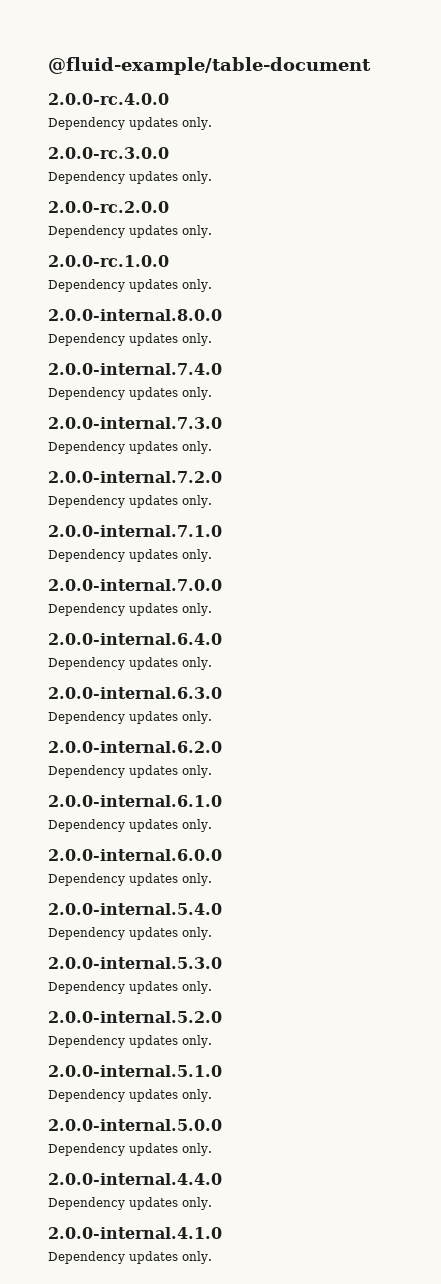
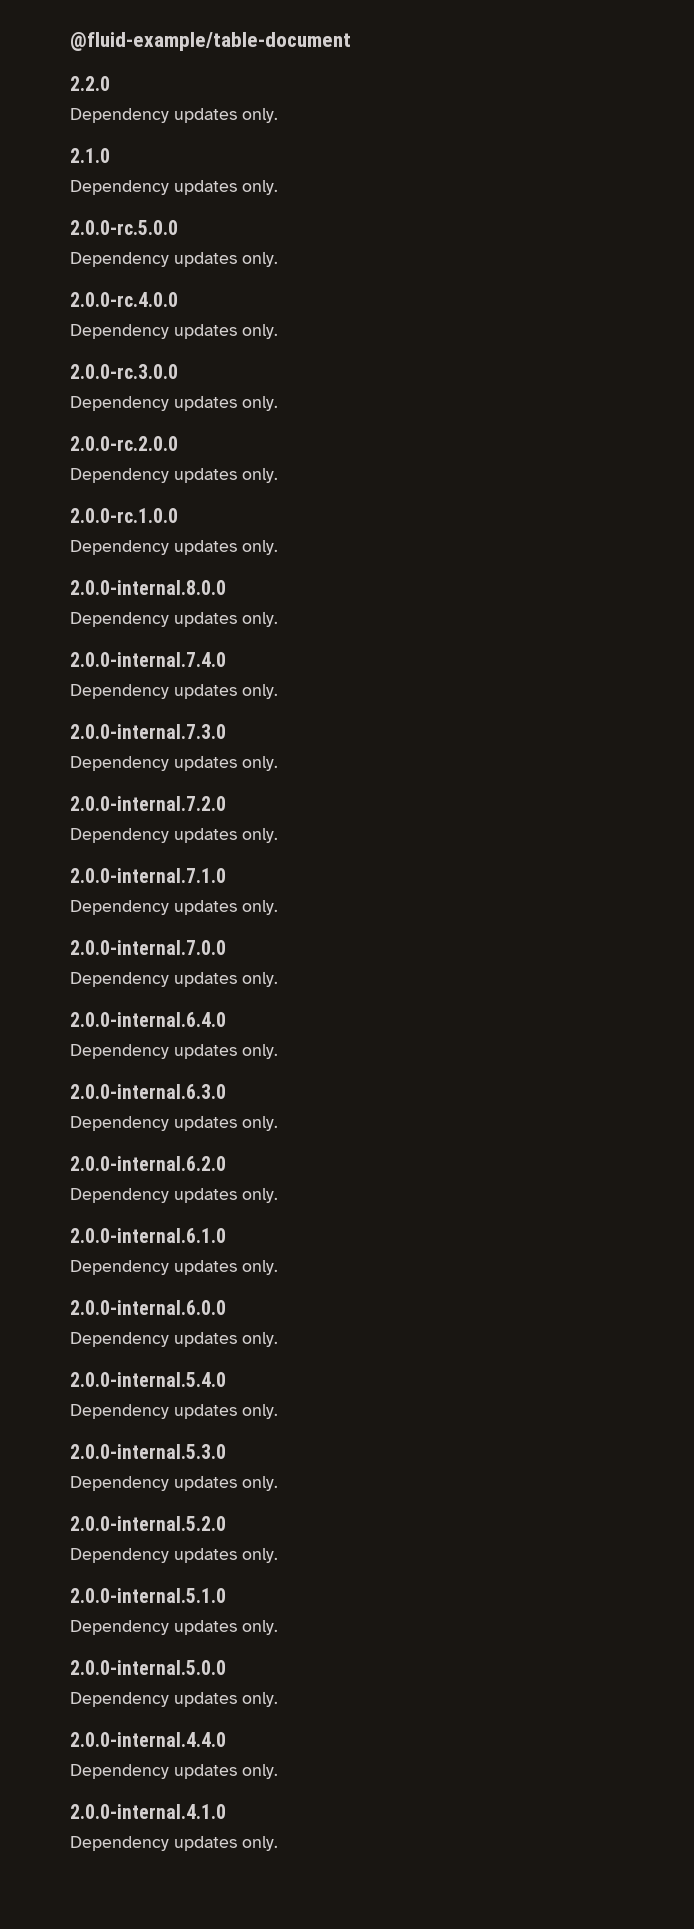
+ 2.2.0
+ Dependency updates only.
+ 2.1.0
+ Dependency updates only.
+ 2.0.0-rc.5.0.0
+ Dependency updates only.

